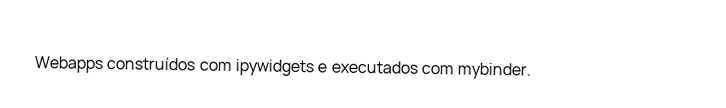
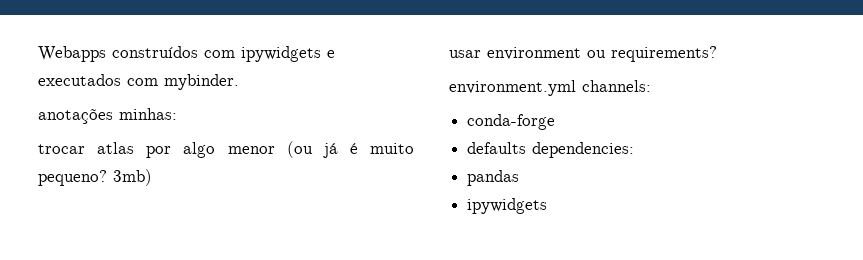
+ anotações minhas:
+ trocar atlas por algo menor (ou já é muito pequeno? 3mb)
+ usar environment ou requirements?
+ environment.yml channels:
+ conda-forge
+ defaults dependencies:
+ pandas
+ ipywidgets

